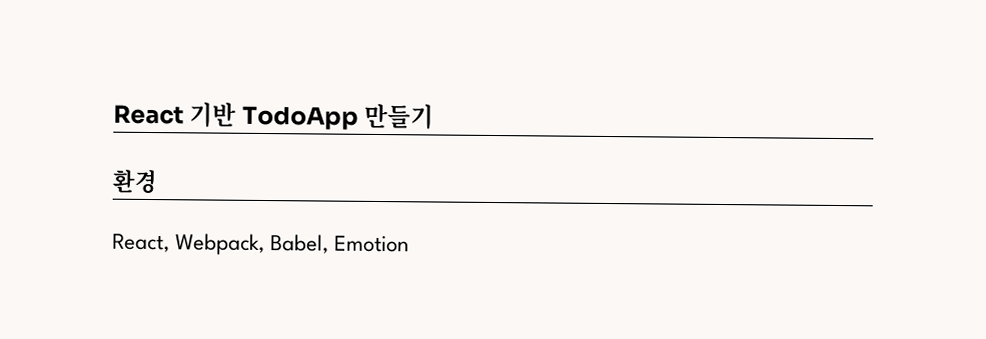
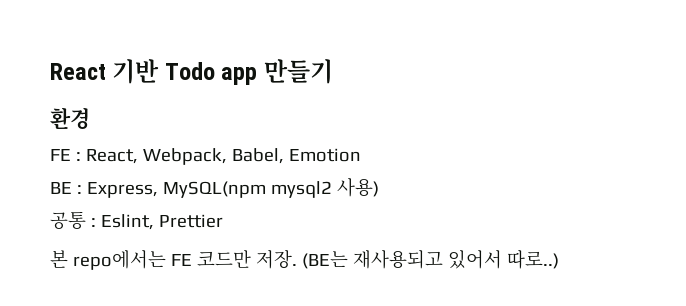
- React 기반 TodoApp 만들기
+ React 기반 Todo app 만들기
- React, Webpack, Babel, Emotion
+ FE : React, Webpack, Babel, Emotion
+ BE : Express, MySQL(npm mysql2 사용)
+ 공통 : Eslint, Prettier
+ 본 repo에서는 FE 코드만 저장. (BE는 재사용되고 있어서 따로..)

